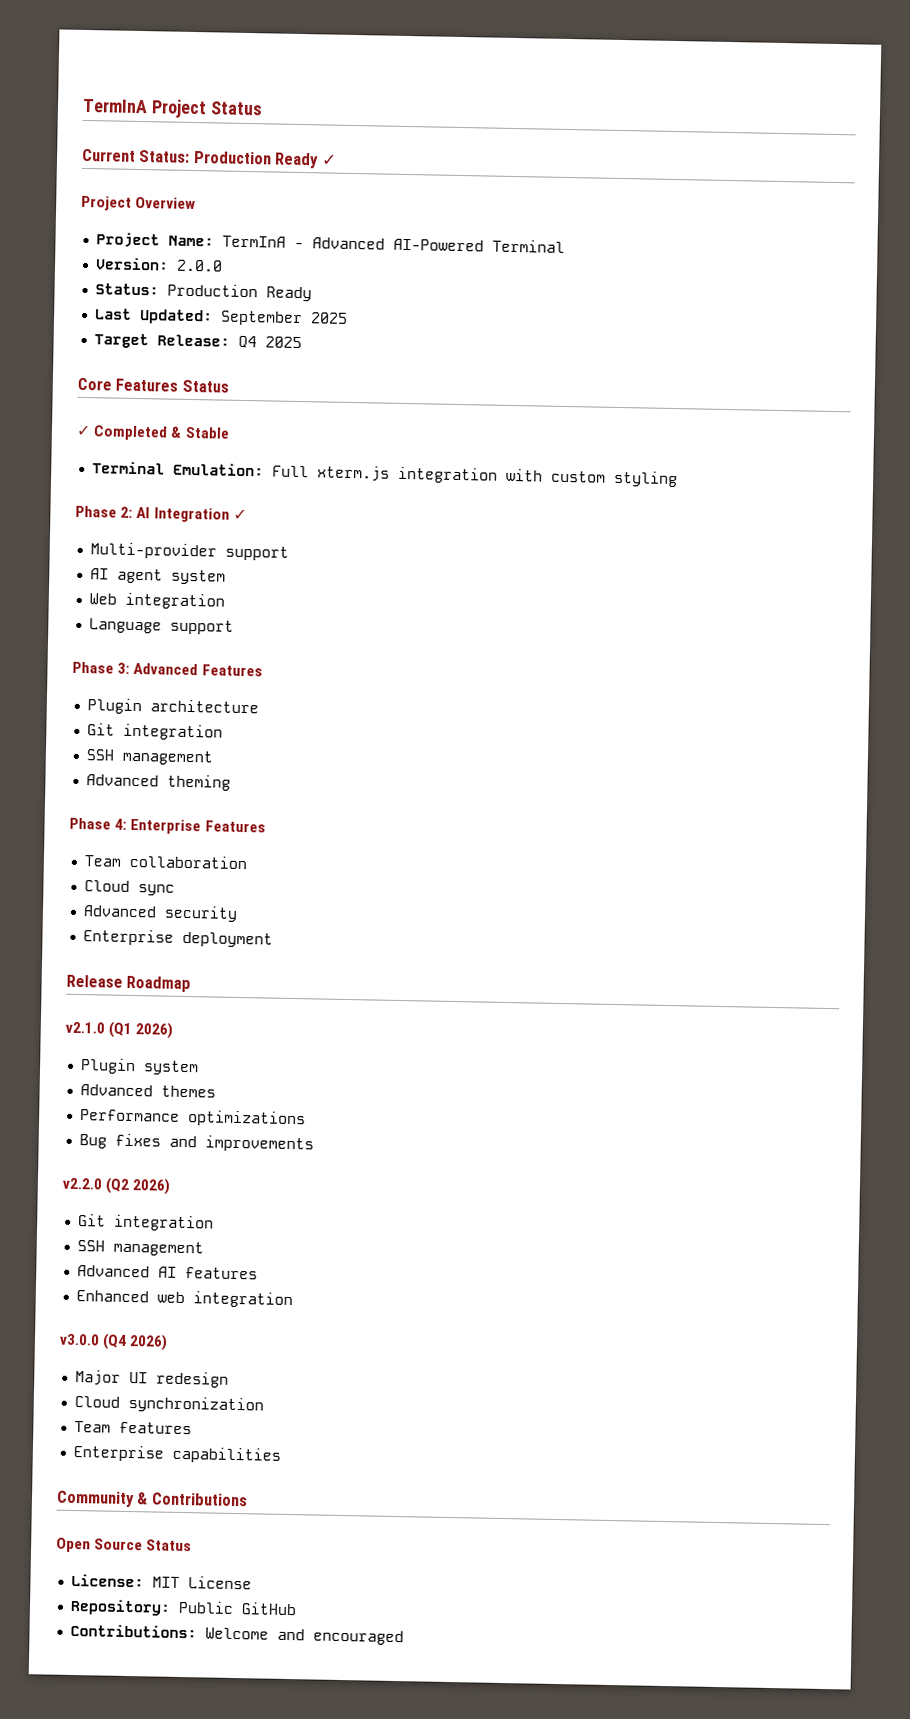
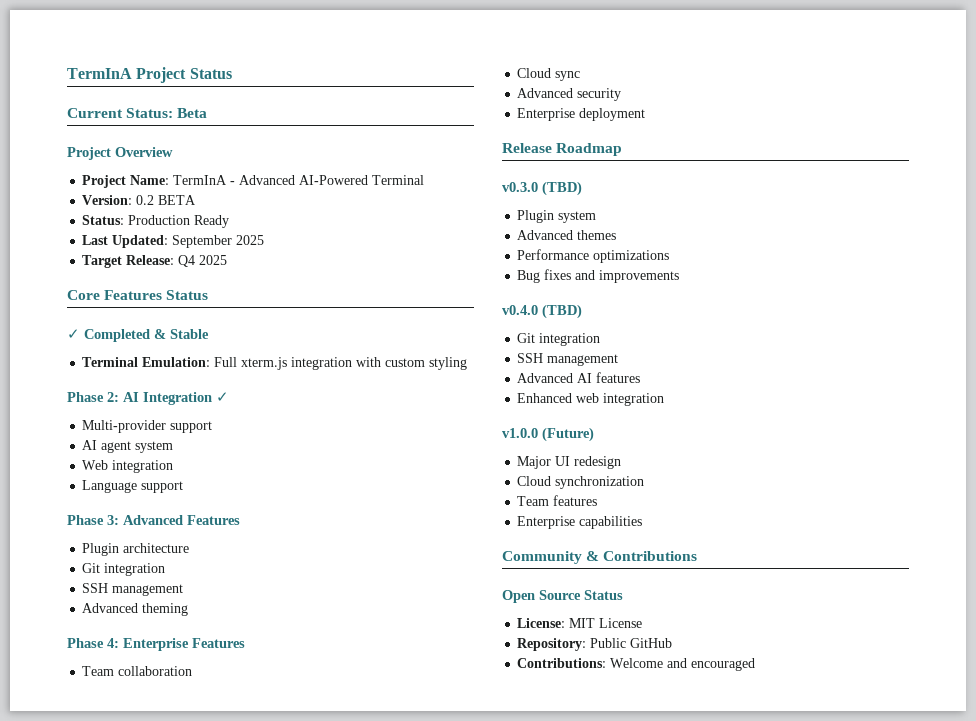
- Current Status: Production Ready ✓
+ Current Status: Beta
- Version: 2.0.0
+ Version: 0.2 BETA
- v2.1.0 (Q1 2026)
+ v0.3.0 (TBD)
- v2.2.0 (Q2 2026)
+ v0.4.0 (TBD)
- v3.0.0 (Q4 2026)
+ v1.0.0 (Future)

